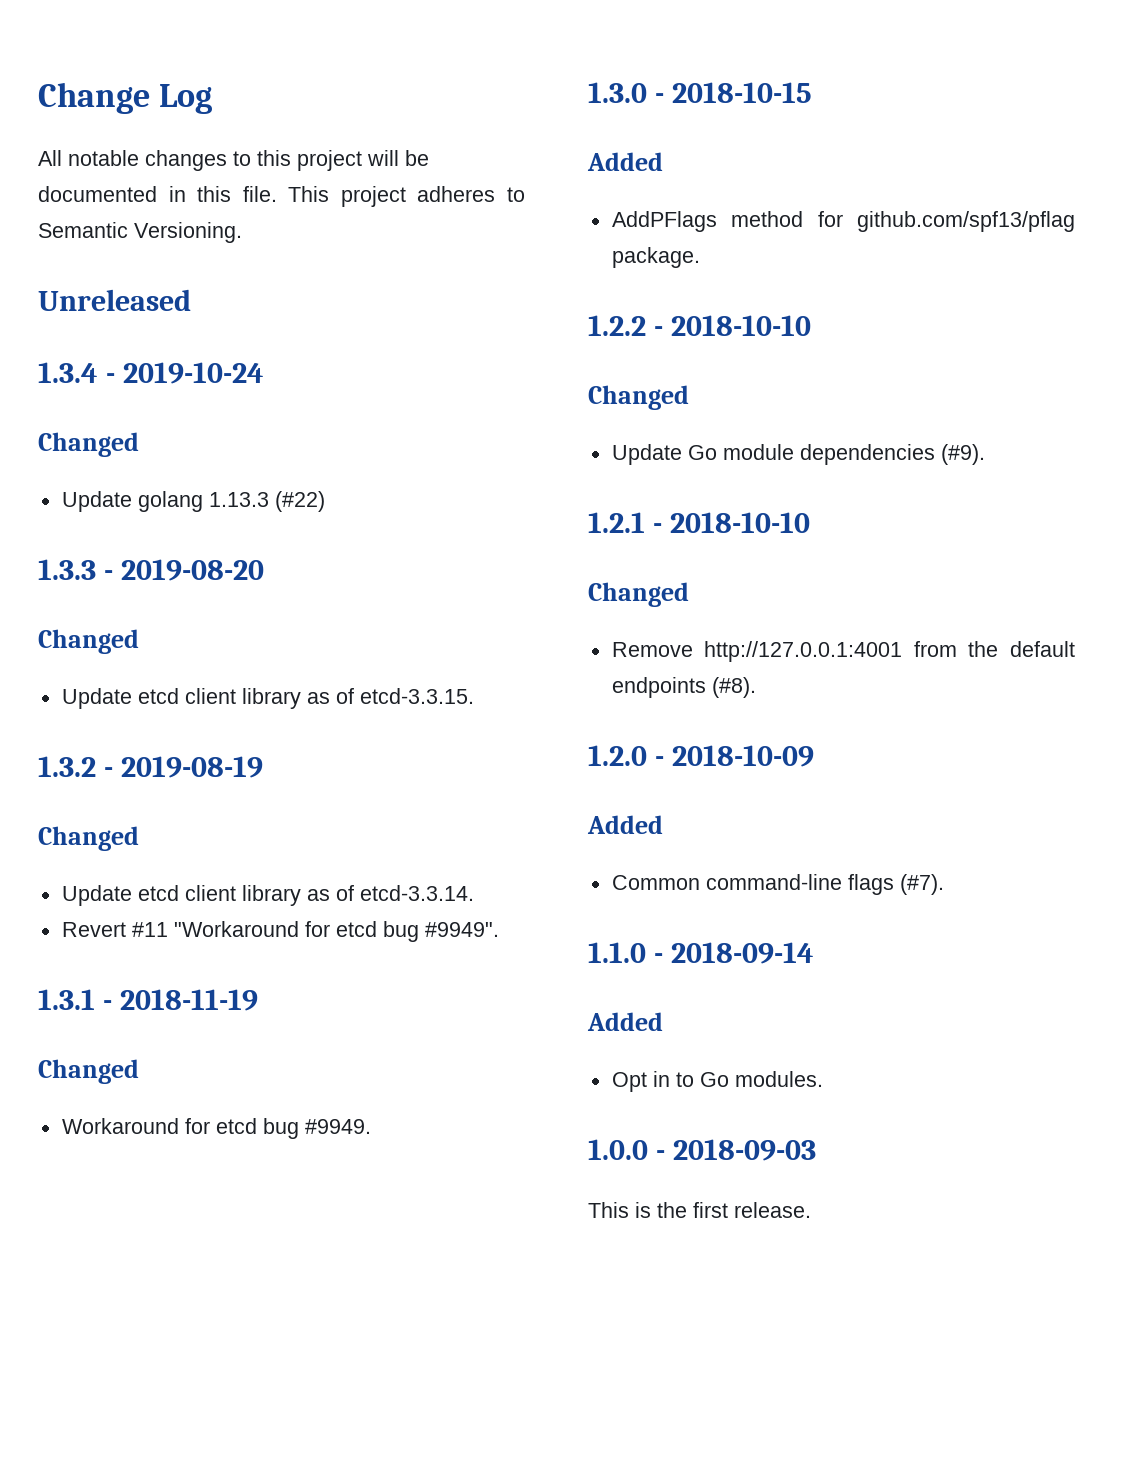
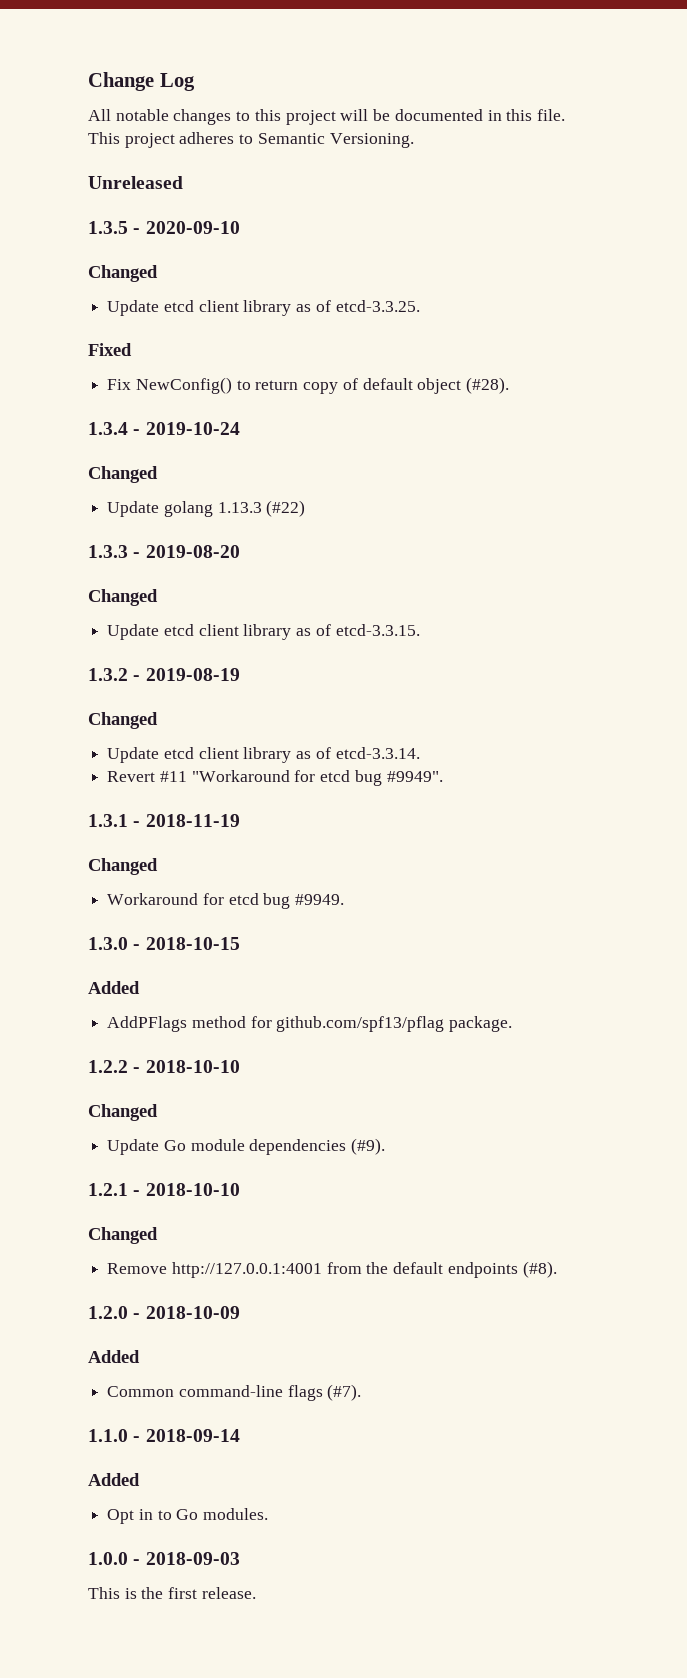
+ 1.3.5 - 2020-09-10
+ Changed
+ Update etcd client library as of etcd-3.3.25.
+ Fixed
+ Fix NewConfig() to return copy of default object (#28).

